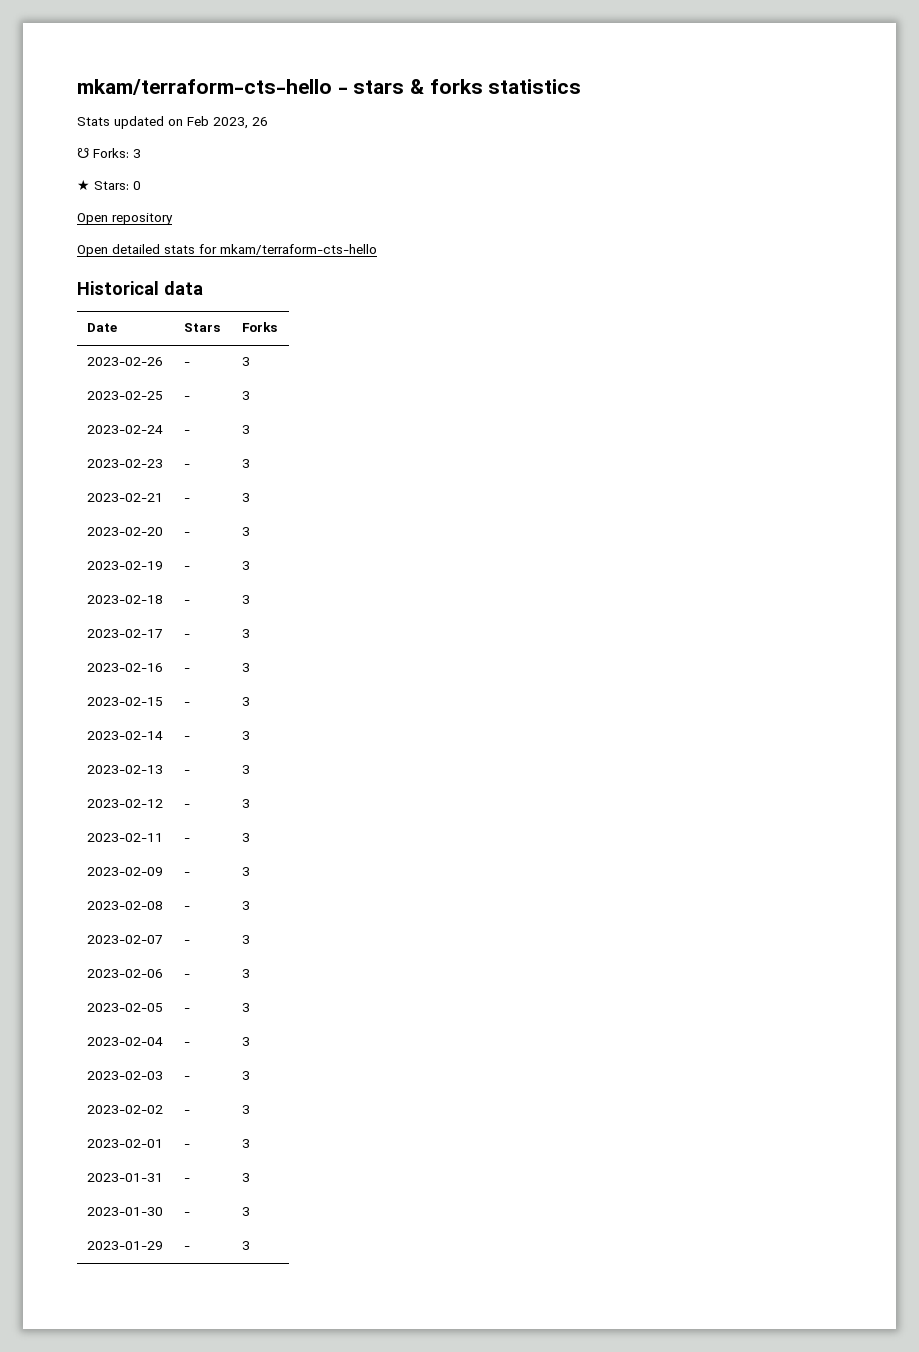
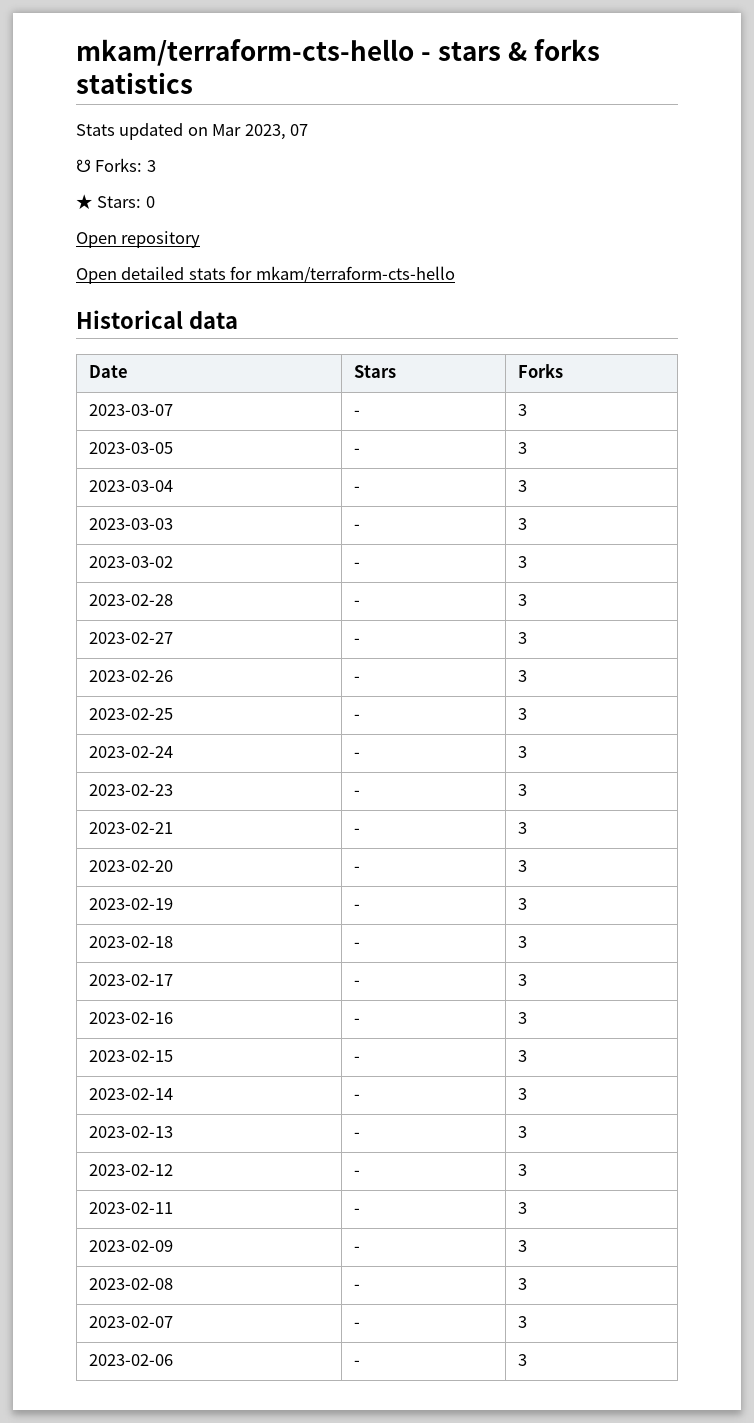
- Stats updated on Feb 2023, 26
+ Stats updated on Mar 2023, 07
+ 2023-03-07 | - | 3
+ 2023-03-05 | - | 3
+ 2023-03-04 | - | 3
+ 2023-03-03 | - | 3
+ 2023-03-02 | - | 3
+ 2023-02-28 | - | 3
+ 2023-02-27 | - | 3
- 2023-02-05 | - | 3
- 2023-02-04 | - | 3
- 2023-02-03 | - | 3
- 2023-02-02 | - | 3
- 2023-02-01 | - | 3
- 2023-01-31 | - | 3
- 2023-01-30 | - | 3
- 2023-01-29 | - | 3

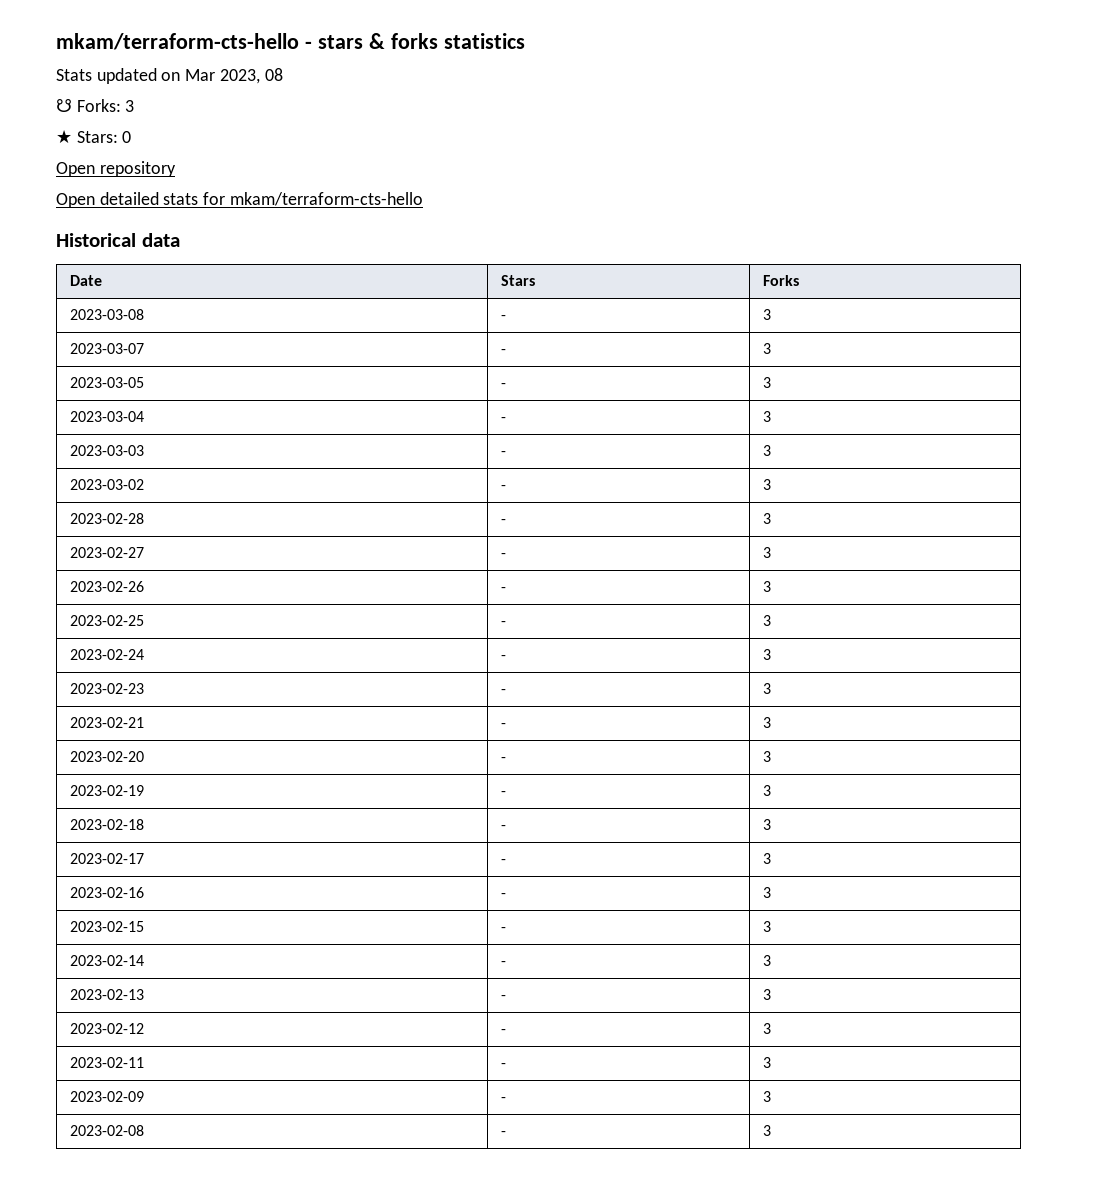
- Stats updated on Mar 2023, 07
+ Stats updated on Mar 2023, 08
+ 2023-03-08 | - | 3
- 2023-02-07 | - | 3
- 2023-02-06 | - | 3

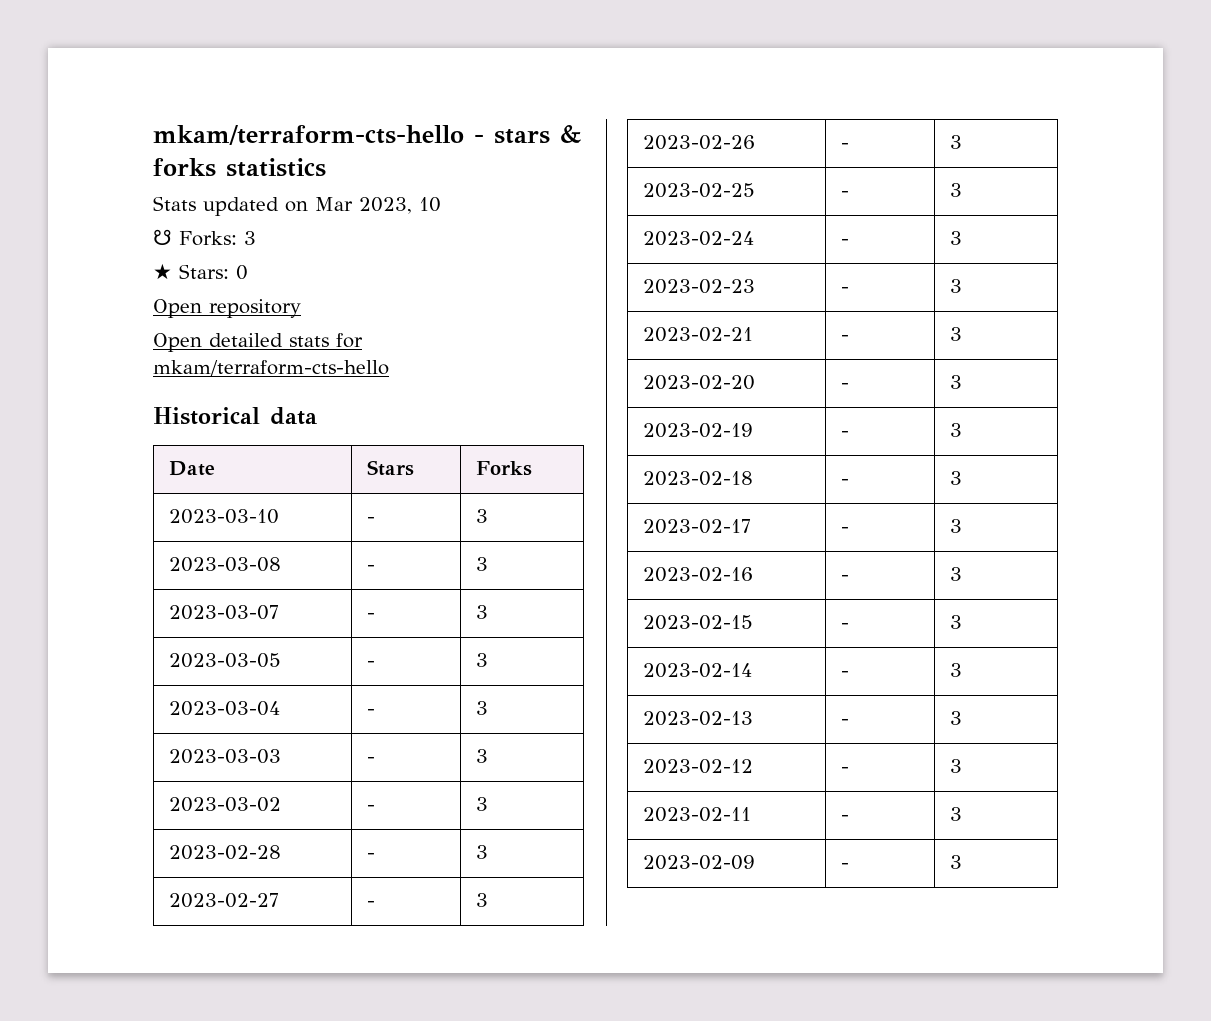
- Stats updated on Mar 2023, 08
+ Stats updated on Mar 2023, 10
+ 2023-03-10 | - | 3
- 2023-02-08 | - | 3

